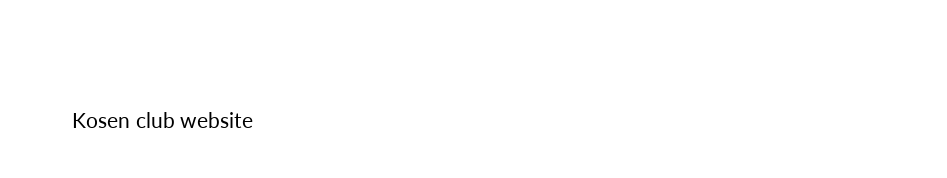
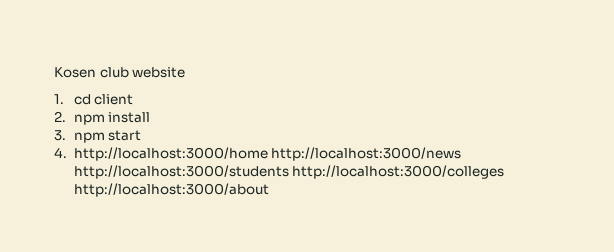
+ 1. cd client
+ 2. npm install
+ 3. npm start
+ 4. http://localhost:3000/home http://localhost:3000/news http://localhost:3000/students http://localhost:3000/colleges http://localhost:3000/about

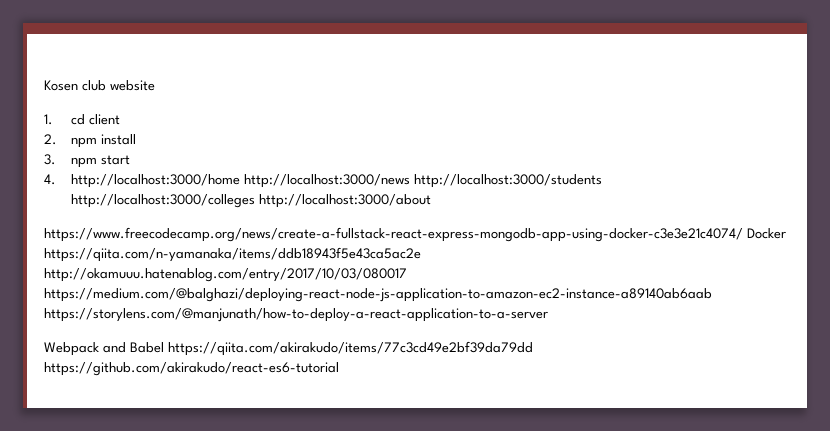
+ https://www.freecodecamp.org/news/create-a-fullstack-react-express-mongodb-app-using-docker-c3e3e21c4074/ Docker https://qiita.com/n-yamanaka/items/ddb18943f5e43ca5ac2e http://okamuuu.hatenablog.com/entry/2017/10/03/080017 https://medium.com/@balghazi/deploying-react-node-js-application-to-amazon-ec2-instance-a89140ab6aab https://storylens.com/@manjunath/how-to-deploy-a-react-application-to-a-server
+ Webpack and Babel https://qiita.com/akirakudo/items/77c3cd49e2bf39da79dd https://github.com/akirakudo/react-es6-tutorial

